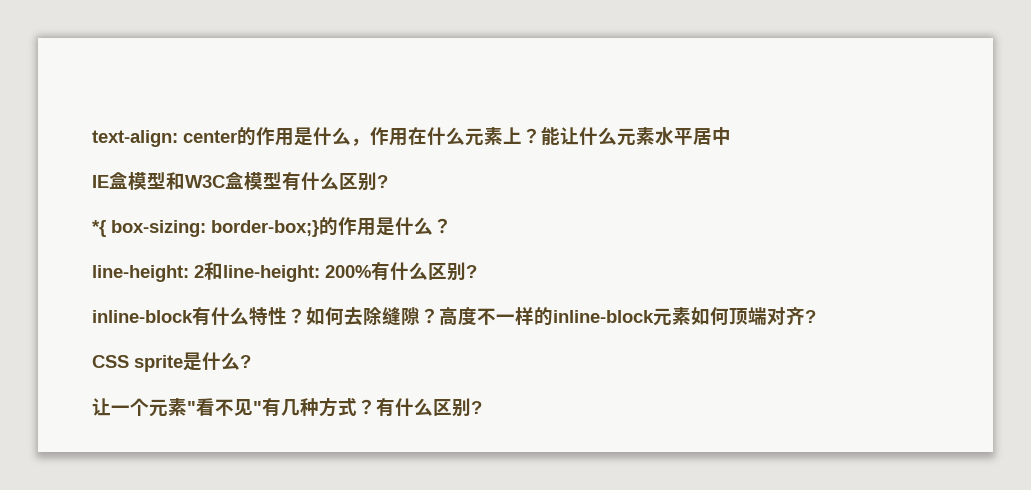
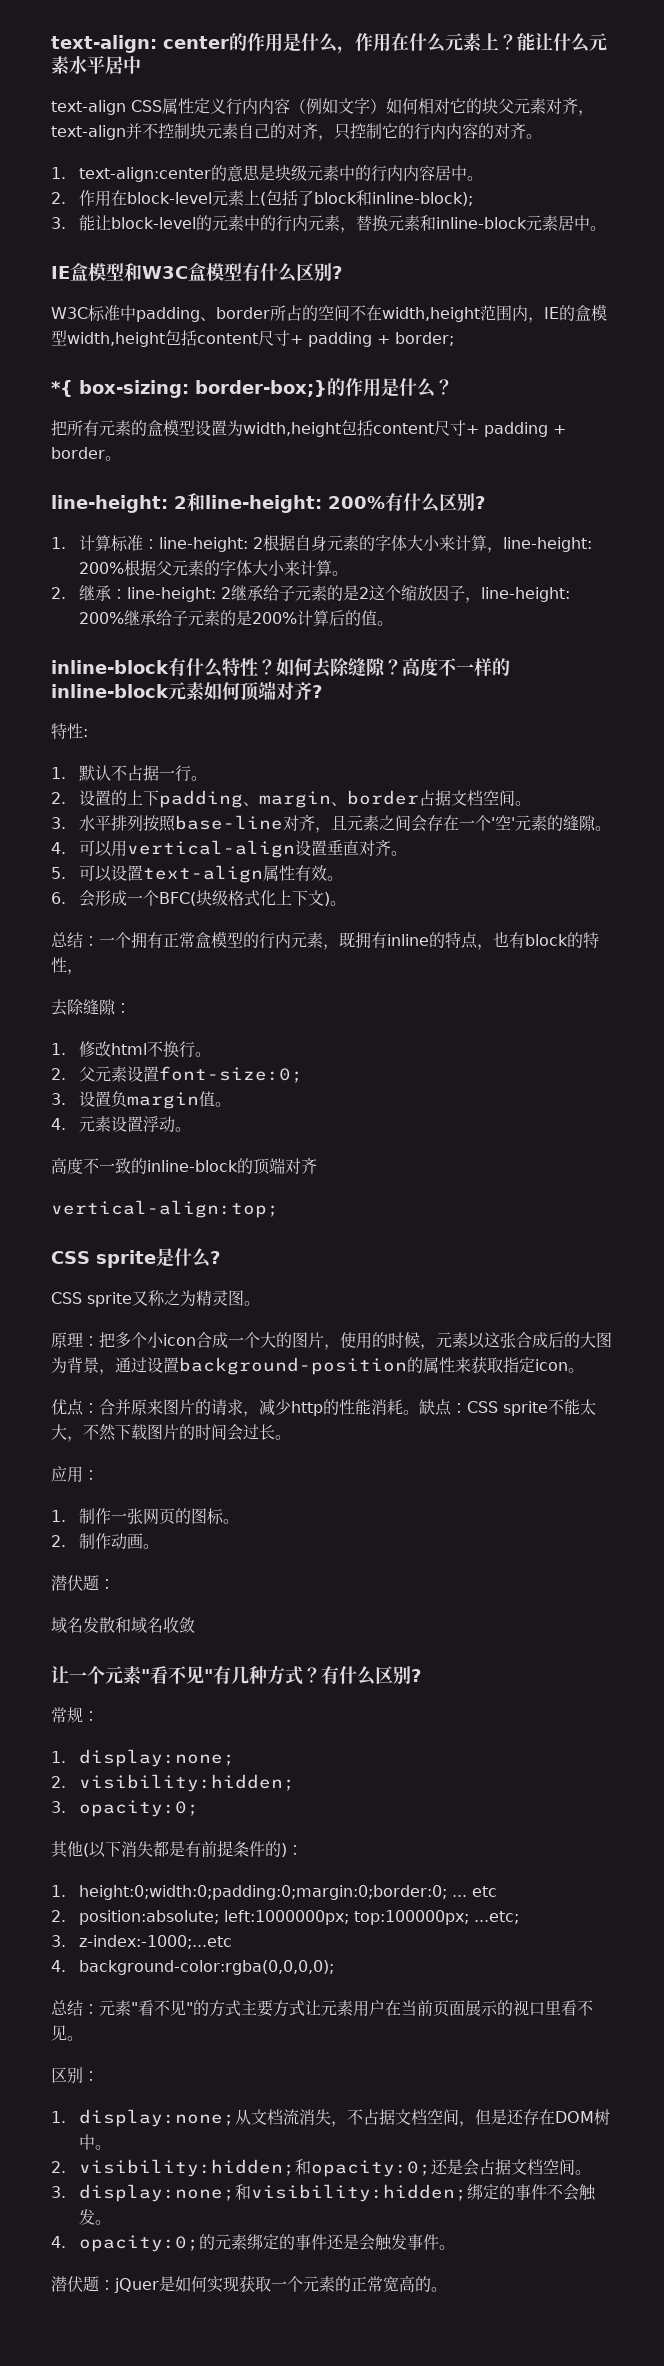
+ text-align CSS属性定义行内内容（例如文字）如何相对它的块父元素对齐，text-align并不控制块元素自己的对齐，只控制它的行内内容的对齐。
+ 1. text-align:center的意思是块级元素中的行内内容居中。
+ 2.作用在block-level元素上(包括了block和inline-block);
+ 3.能让block-level的元素中的行内元素，替换元素和inline-block元素居中。
+ W3C标准中padding、border所占的空间不在width,height范围内，IE的盒模型width,height包括content尺寸+ padding + border;
+ 把所有元素的盒模型设置为width,height包括content尺寸+ padding + border。
+ 1.计算标准：line-height: 2根据自身元素的字体大小来计算，line-height: 200%根据父元素的字体大小来计算。
+ 2.继承：line-height: 2继承给子元素的是2这个缩放因子，line-height: 200%继承给子元素的是200%计算后的值。
+ 特性:
+ 1.默认不占据一行。
+ 2.设置的上下padding、margin、border占据文档空间。
+ 3.水平排列按照base-line对齐，且元素之间会存在一个'空'元素的缝隙。
+ 4.可以用vertical-align设置垂直对齐。
+ 5.可以设置text-align属性有效。
+ 6.会形成一个BFC(块级格式化上下文)。
+ 总结：一个拥有正常盒模型的行内元素，既拥有inline的特点，也有block的特性，
+ 去除缝隙：
+ 1.修改html不换行。
+ 2.父元素设置font-size:0;
+ 3.设置负margin值。
+ 4.元素设置浮动。
+ 高度不一致的inline-block的顶端对齐
+ vertical-align:top;
+ CSS sprite又称之为精灵图。
+ 原理：把多个小icon合成一个大的图片，使用的时候，元素以这张合成后的大图为背景，通过设置background-position的属性来获取指定icon。
+ 优点：合并原来图片的请求，减少http的性能消耗。缺点：CSS sprite不能太大，不然下载图片的时间会过长。
+ 应用：
+ 1.制作一张网页的图标。
+ 2.制作动画。
+ 潜伏题：
+ 域名发散和域名收敛
+ 常规：
+ 1. display:none;
+ 2. visibility:hidden;
+ 3. opacity:0;
+ 其他(以下消失都是有前提条件的)：
+ 1. height:0;width:0;padding:0;margin:0;border:0; ... etc
+ 2. position:absolute; left:1000000px; top:100000px; ...etc;
+ 3. z-index:-1000;...etc
+ 4. background-color:rgba(0,0,0,0);
+ 总结：元素"看不见"的方式主要方式让元素用户在当前页面展示的视口里看不见。
+ 区别：
+ 1. display:none;从文档流消失，不占据文档空间，但是还存在DOM树中。
+ 2. visibility:hidden;和opacity:0;还是会占据文档空间。
+ 3. display:none;和visibility:hidden;绑定的事件不会触发。
+ 4. opacity:0;的元素绑定的事件还是会触发事件。
+ 潜伏题：jQuer是如何实现获取一个元素的正常宽高的。

